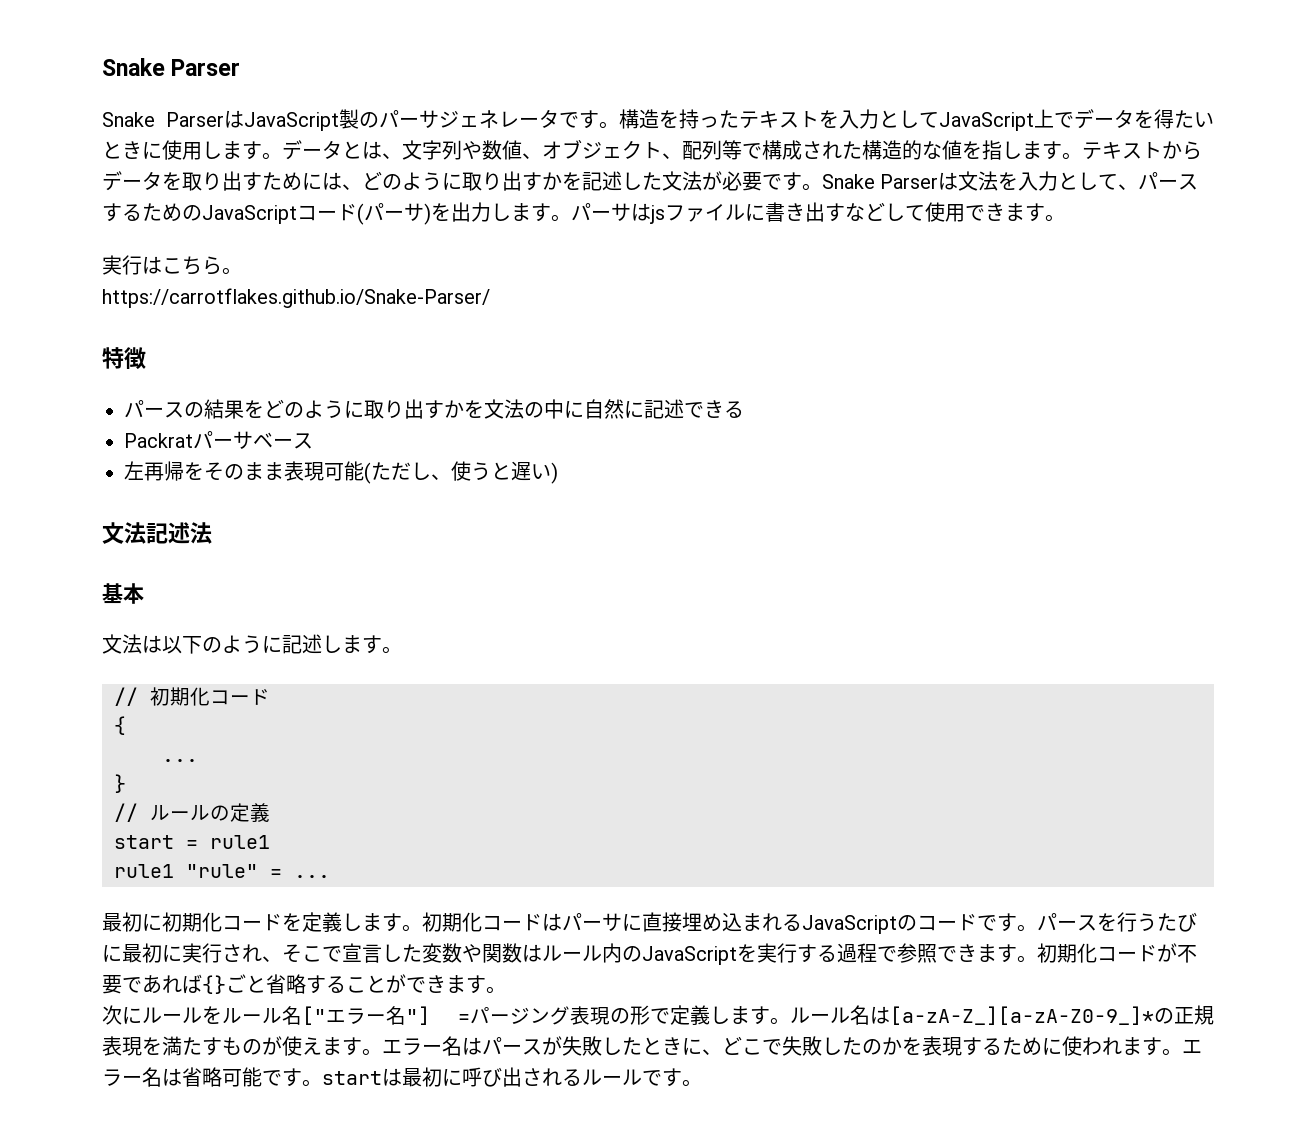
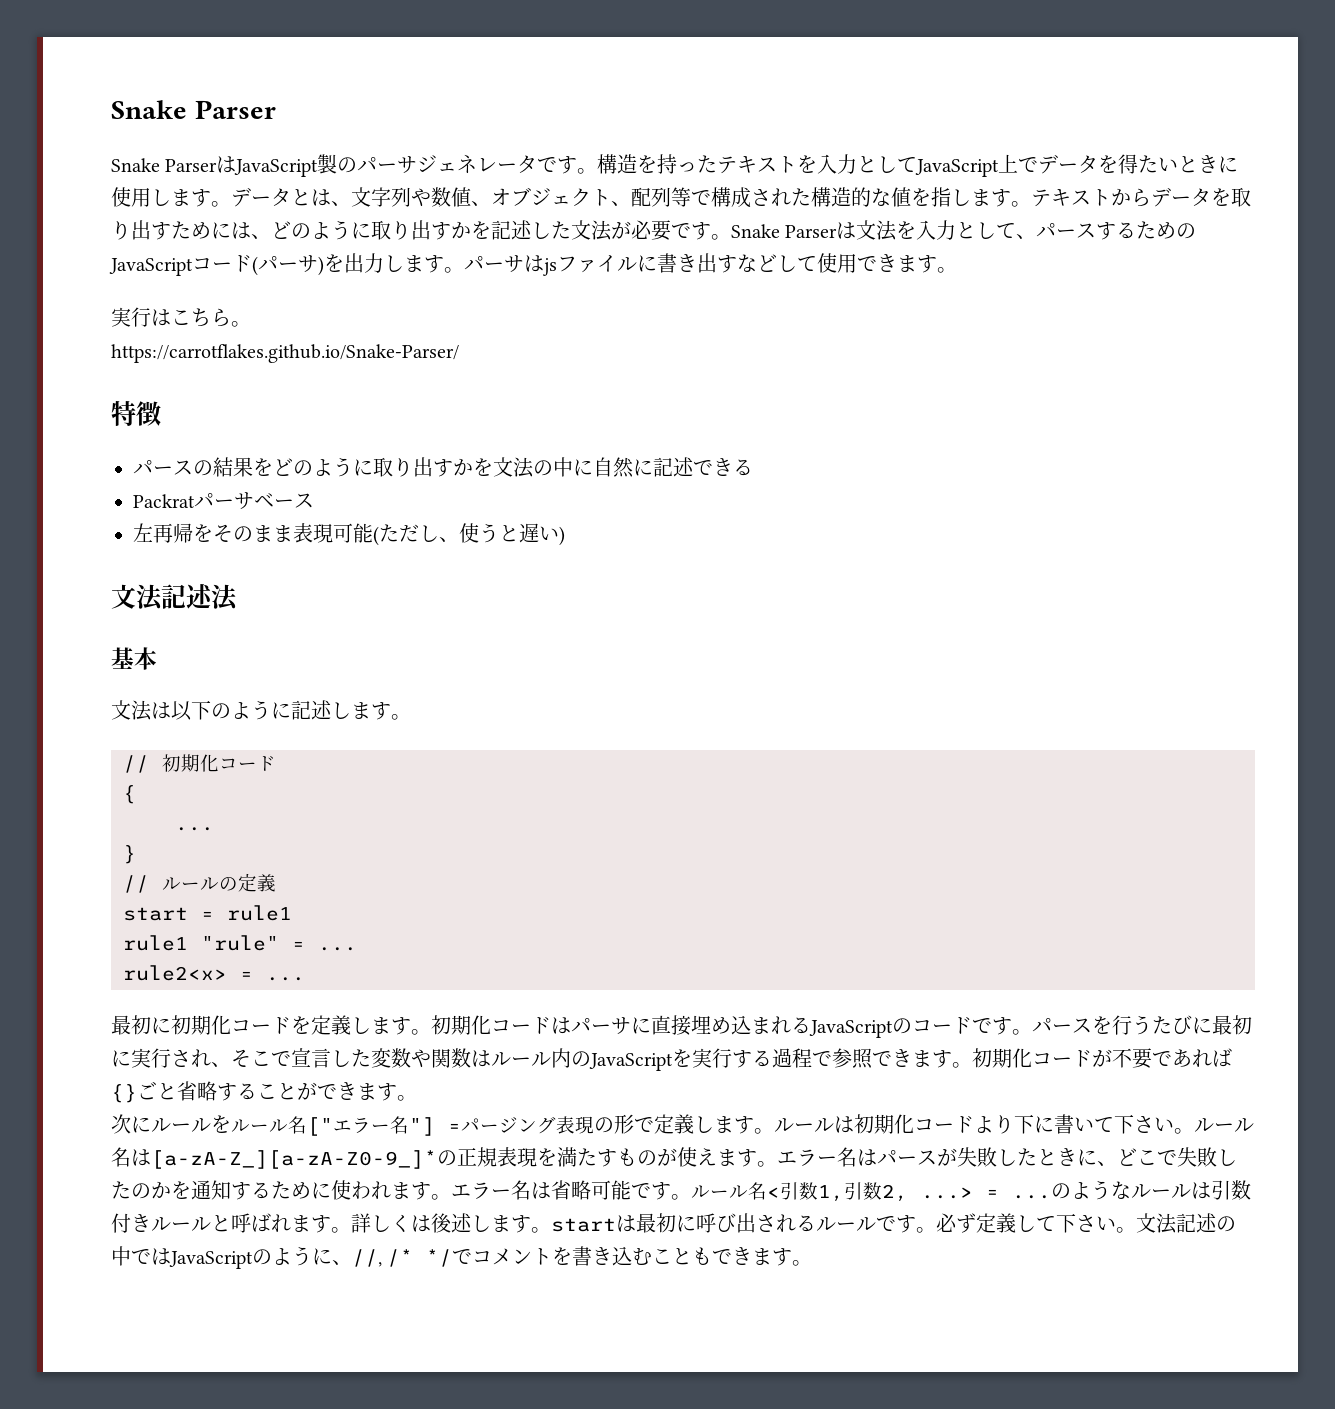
+ rule2<x> = ...
- ルール名は[a-zA-Z_][a-zA-Z0-9_]*の正規表現を満たすものが使えます。
+ ルールは初期化コードより下に書いて下さい。ルール名は[a-zA-Z_][a-zA-Z0-9_]*の正規表現を満たすものが使えます。
- エラー名はパースが失敗したときに、どこで失敗したのかを表現するために使われます。
+ エラー名はパースが失敗したときに、どこで失敗したのかを通知するために使われます。
- エラー名は省略可能です。startは最初に呼び出されるルールです。
+ エラー名は省略可能です。ルール名<引数1,引数2, ...> = ...のようなルールは引数付きルールと呼ばれます。詳しくは後述します。startは最初に呼び出されるルールです。
+ 必ず定義して下さい。文法記述の中ではJavaScriptのように、//, /* */でコメントを書き込むこともできます。

